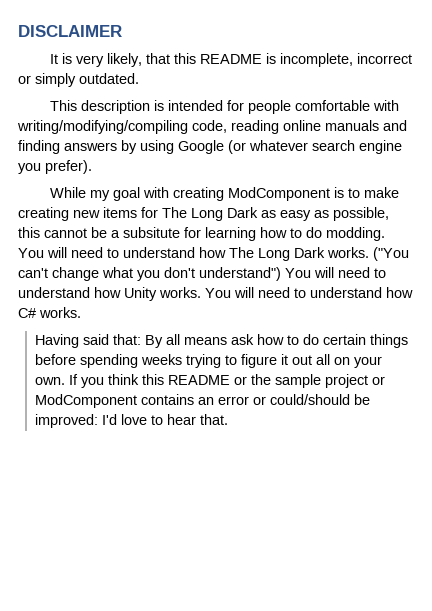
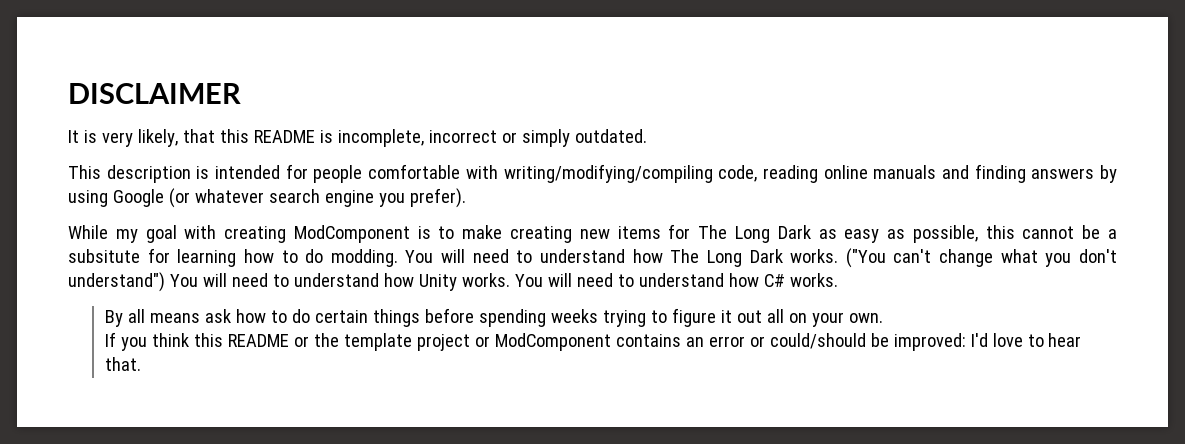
- Having said that: By all means ask how to do certain things before spending weeks trying to figure it out all on your own. If you think this README or the sample project or ModComponent contains an error or could/should be improved: I'd love to hear that.
+ By all means ask how to do certain things before spending weeks trying to figure it out all on your own.
+ If you think this README or the template project or ModComponent contains an error or could/should be improved: I'd love to hear that.

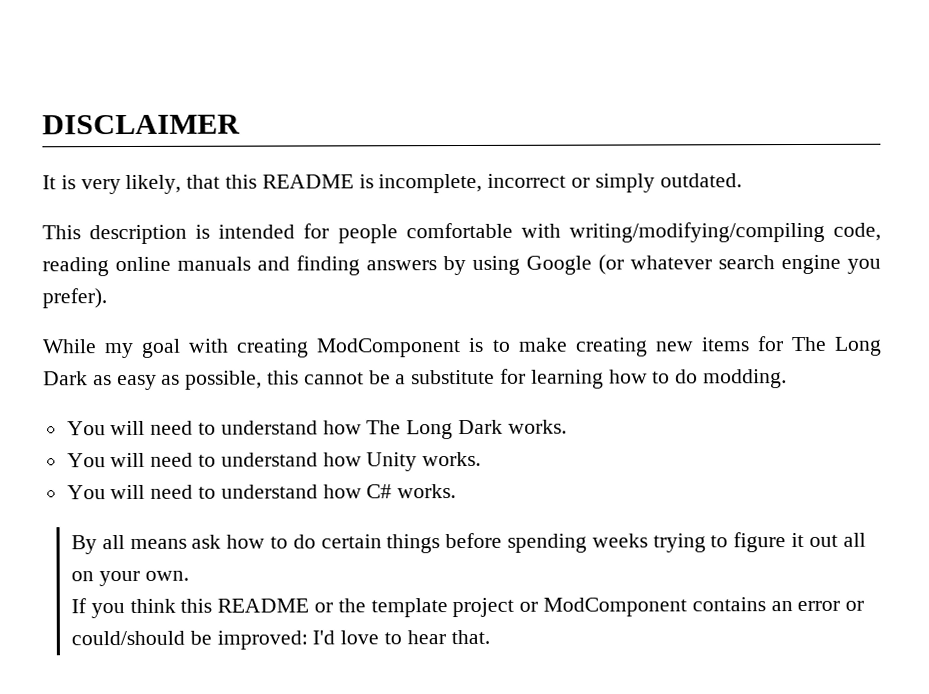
- While my goal with creating ModComponent is to make creating new items for The Long Dark as easy as possible, this cannot be a subsitute for learning how to do modding. You will need to understand how The Long Dark works. ("You can't change what you don't understand") You will need to understand how Unity works. You will need to understand how C# works.
+ While my goal with creating ModComponent is to make creating new items for The Long Dark as easy as possible, this cannot be a substitute for learning how to do modding.
+ You will need to understand how The Long Dark works.
+ You will need to understand how Unity works.
+ You will need to understand how C# works.

